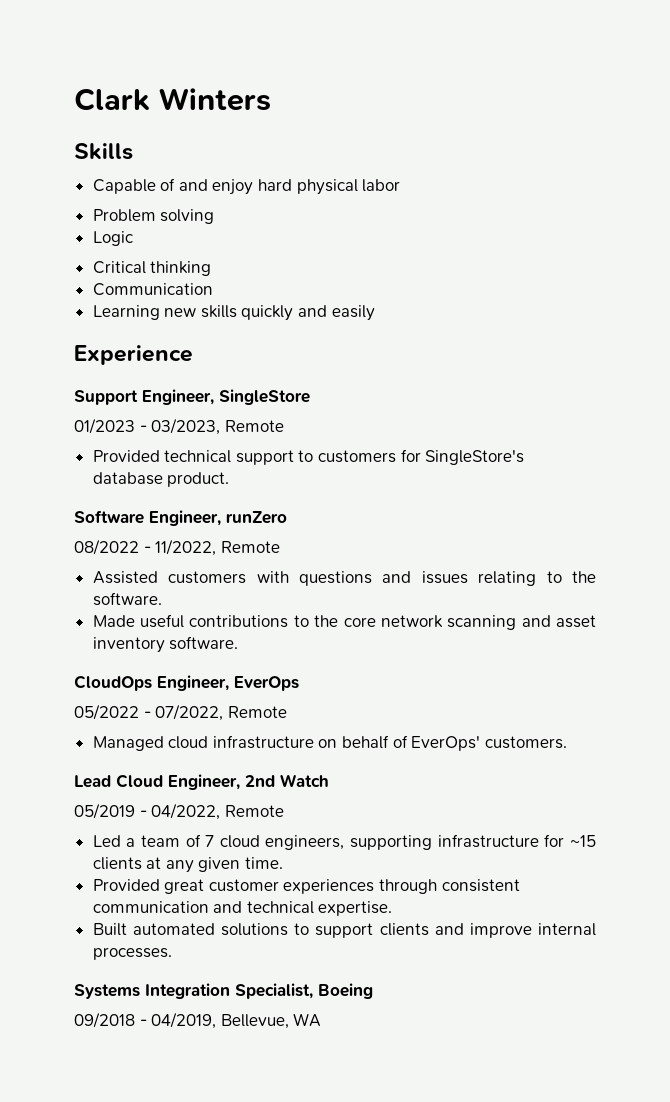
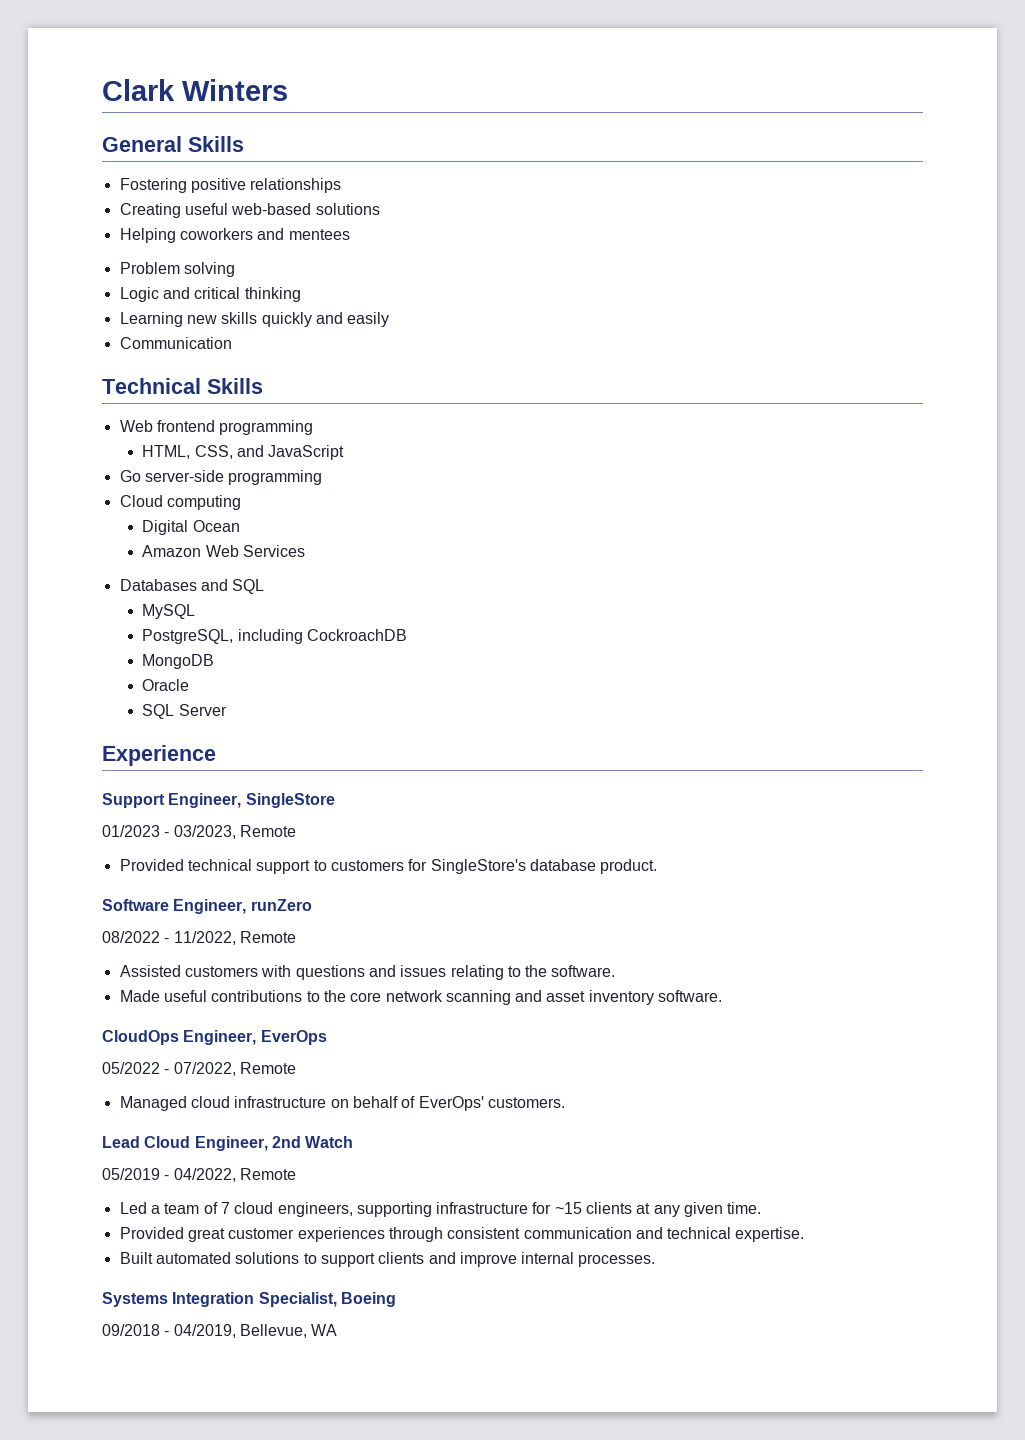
- Skills
- Capable of and enjoy hard physical labor
+ General Skills
+ Fostering positive relationships
+ Creating useful web-based solutions
+ Helping coworkers and mentees
- Logic
- Critical thinking
+ Logic and critical thinking
- Communication
+ Communication
+ Technical Skills
+ Web frontend programming
+ HTML, CSS, and JavaScript
+ Go server-side programming
+ Cloud computing
+ Digital Ocean
+ Amazon Web Services
+ Databases and SQL
+ MySQL
+ PostgreSQL, including CockroachDB
+ MongoDB
+ Oracle
+ SQL Server

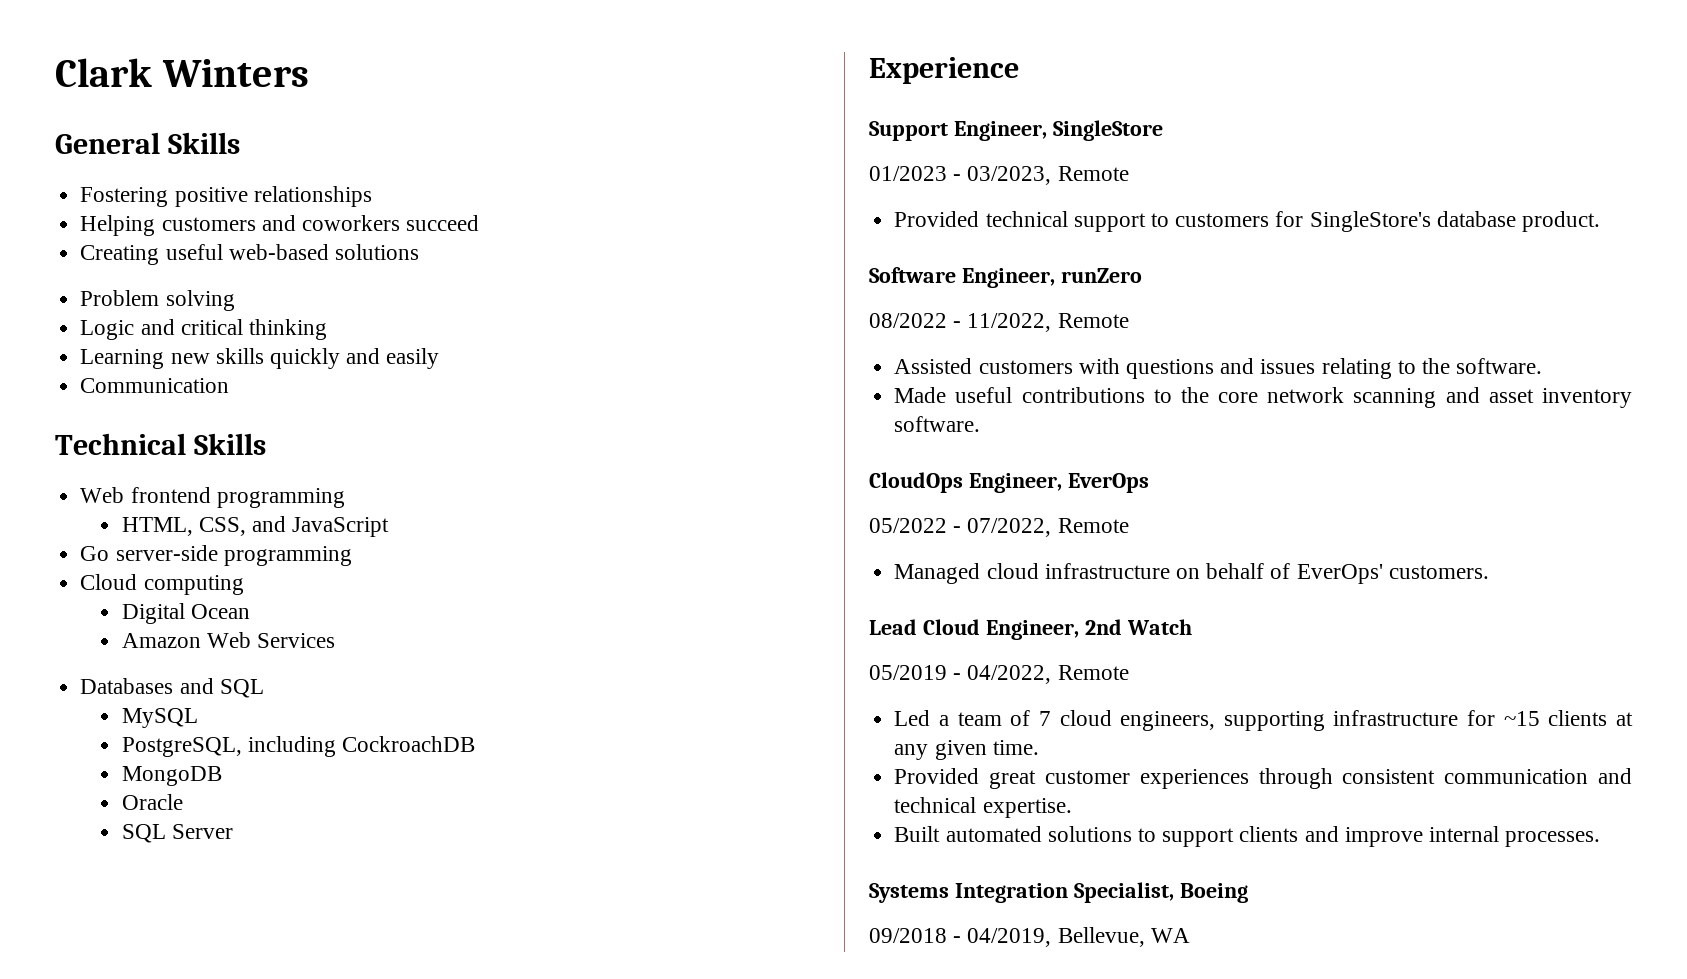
+ Helping customers and coworkers succeed
- Helping coworkers and mentees

